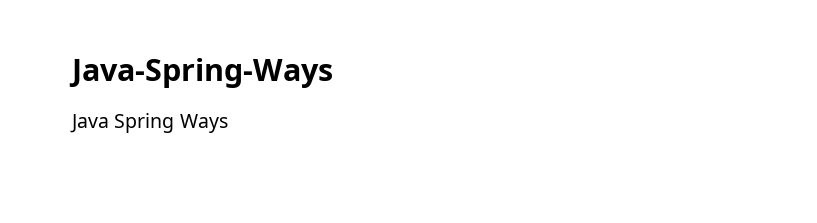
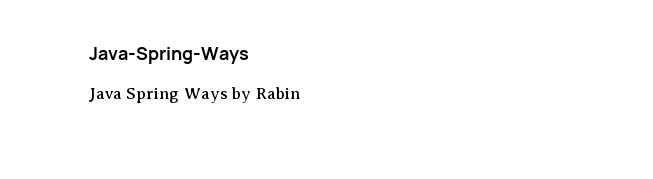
- Java Spring Ways
+ Java Spring Ways by Rabin

